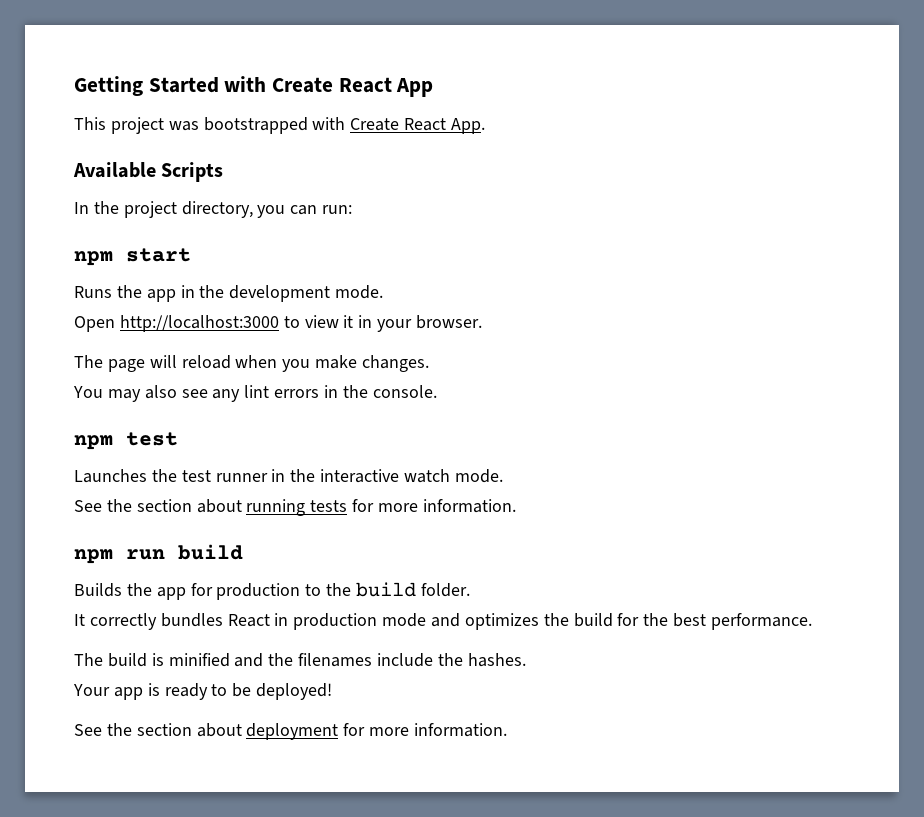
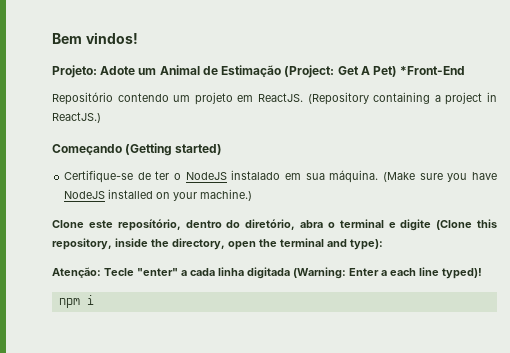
- Getting Started with Create React App
- This project was bootstrapped with Create React App.
- Available Scripts
- In the project directory, you can run:
- npm start
- Runs the app in the development mode.
- Open http://localhost:3000 to view it in your browser.
- The page will reload when you make changes.
- You may also see any lint errors in the console.
- npm test
- Launches the test runner in the interactive watch mode.
- See the section about running tests for more information.
- npm run build
- Builds the app for production to the build folder.
- It correctly bundles React in production mode and optimizes the build for the best performance.
- The build is minified and the filenames include the hashes.
- Your app is ready to be deployed!
- See the section about deployment for more information.
+ Bem vindos!
+ Projeto: Adote um Animal de Estimação (Project: Get A Pet) *Front-End
+ Repositório contendo um projeto em ReactJS. (Repository containing a project in ReactJS.)
+ Começando (Getting started)
+ Certifique-se de ter o NodeJS instalado em sua máquina. (Make sure you have NodeJS installed on your machine.)
+ Clone este reposítório, dentro do diretório, abra o terminal e digite (Clone this repository, inside the directory, open the terminal and type):
+ Atenção: Tecle "enter" a cada linha digitada (Warning: Enter a each line typed)!
+ npm i

